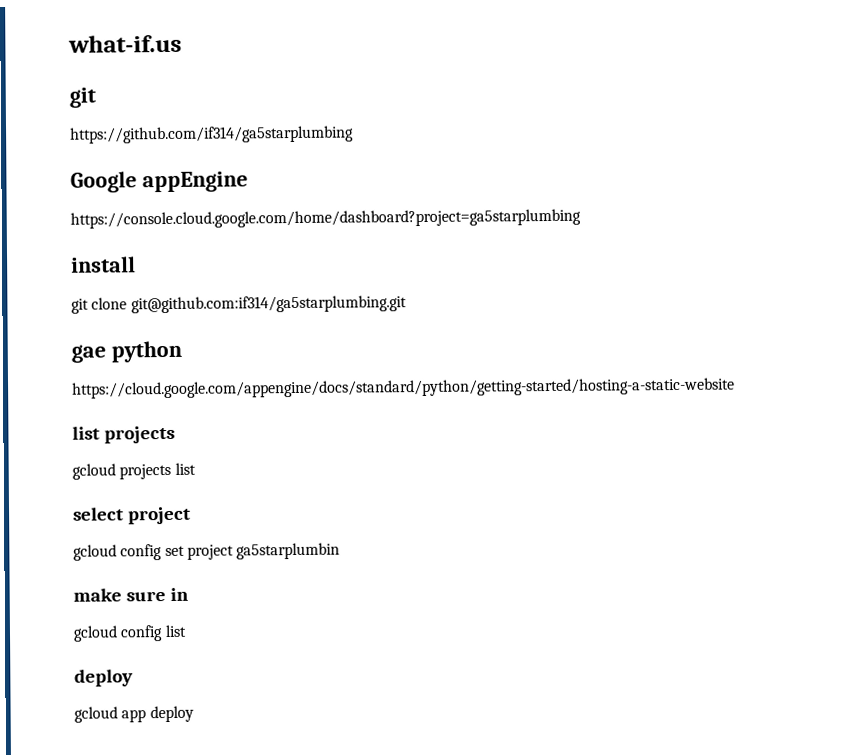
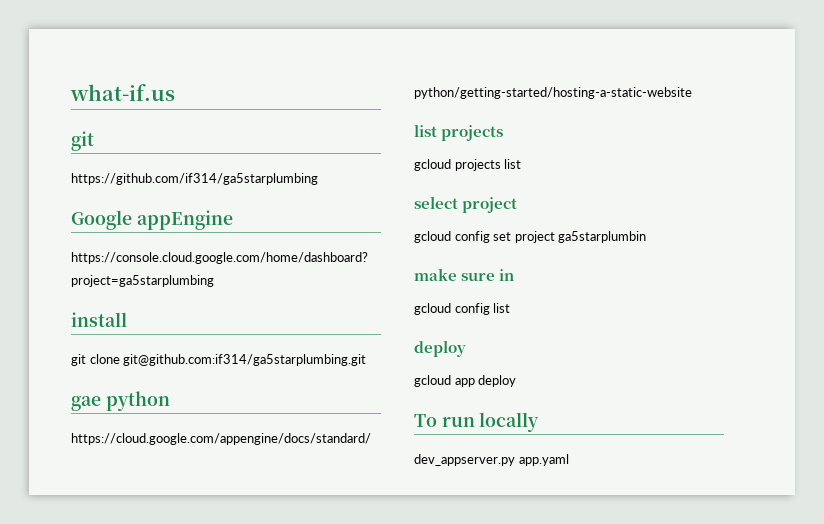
+ To run locally
+ dev_appserver.py app.yaml

